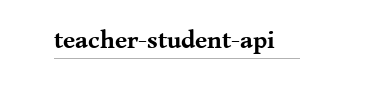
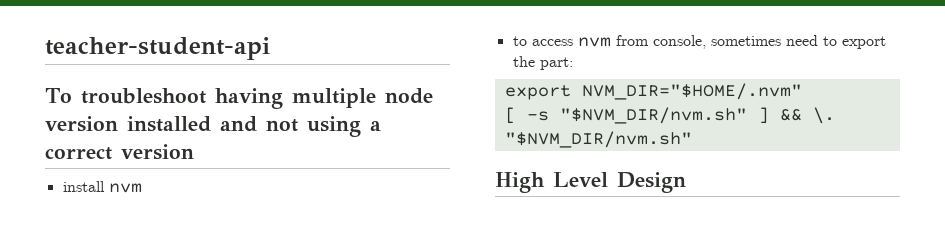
+ To troubleshoot having multiple node version installed and not using a correct version
+ install nvm
+ to access nvm from console, sometimes need to export the part:
+ export NVM_DIR="$HOME/.nvm"
+ [ -s "$NVM_DIR/nvm.sh" ] && \. "$NVM_DIR/nvm.sh"
+ High Level Design

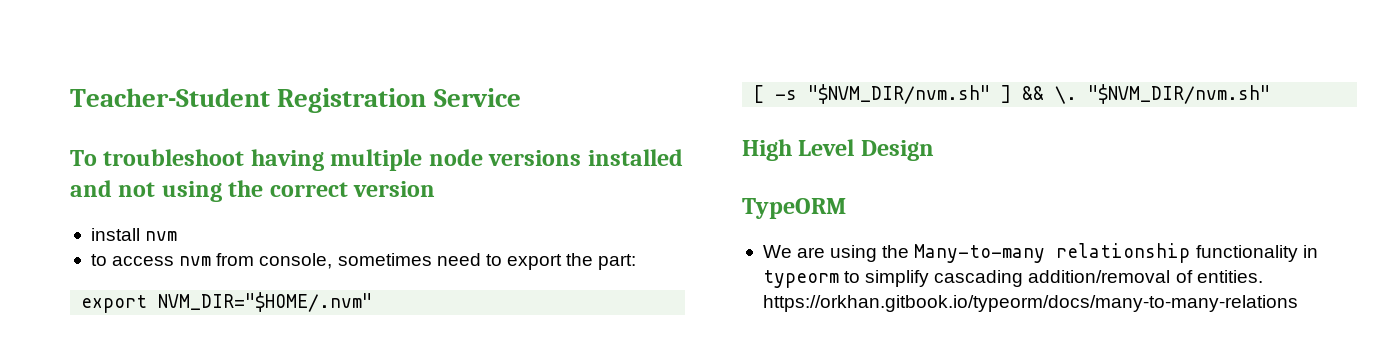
- teacher-student-api
+ Teacher-Student Registration Service
- To troubleshoot having multiple node version installed and not using a correct version
+ To troubleshoot having multiple node versions installed and not using the correct version
+ TypeORM
+ We are using the Many-to-many relationship functionality in typeorm to simplify cascading addition/removal of entities. https://orkhan.gitbook.io/typeorm/docs/many-to-many-relations

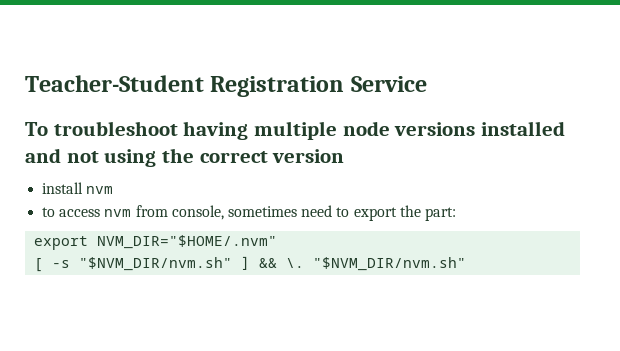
- High Level Design
- TypeORM
- We are using the Many-to-many relationship functionality in typeorm to simplify cascading addition/removal of entities. https://orkhan.gitbook.io/typeorm/docs/many-to-many-relations

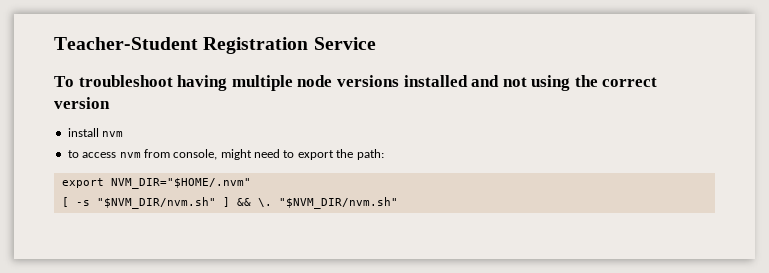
- to access nvm from console, sometimes need to export the part:
+ to access nvm from console, might need to export the path:

